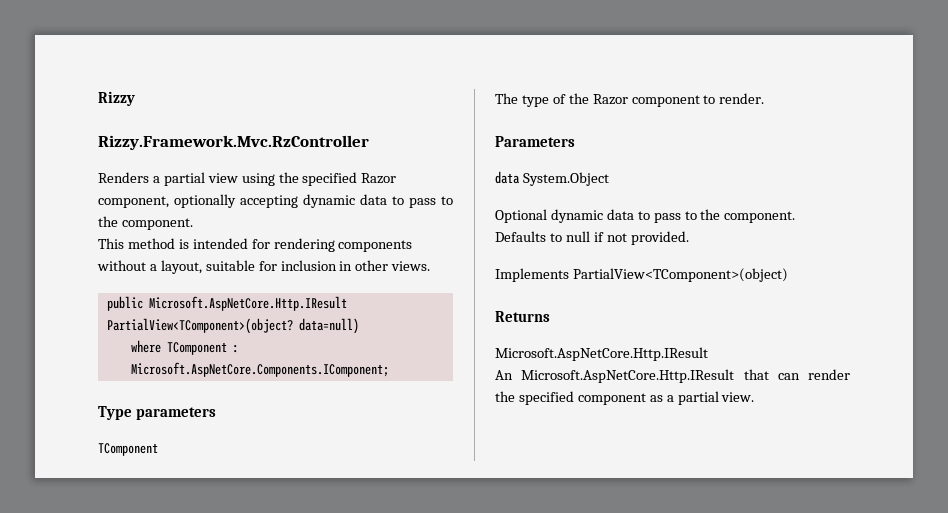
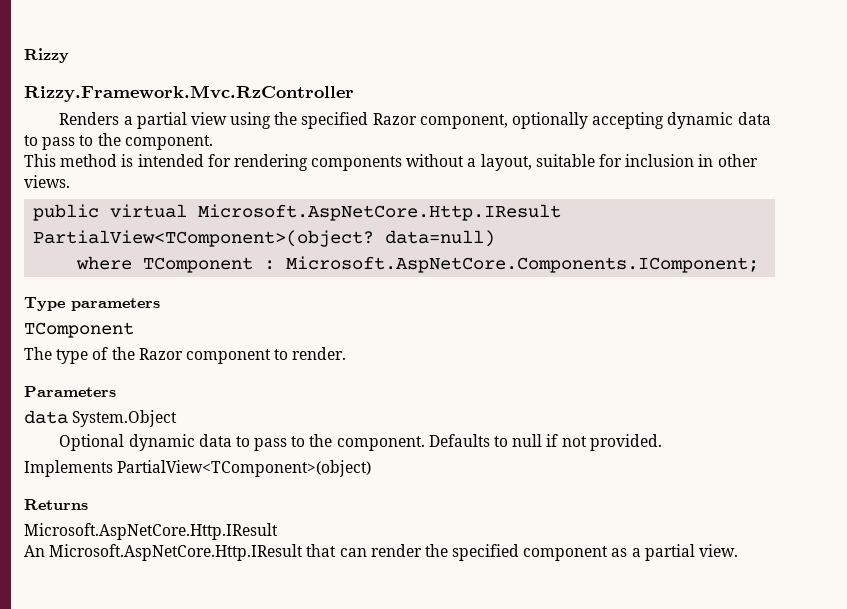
- public Microsoft.AspNetCore.Http.IResult PartialView<TComponent>(object? data=null)
+ public virtual Microsoft.AspNetCore.Http.IResult PartialView<TComponent>(object? data=null)

